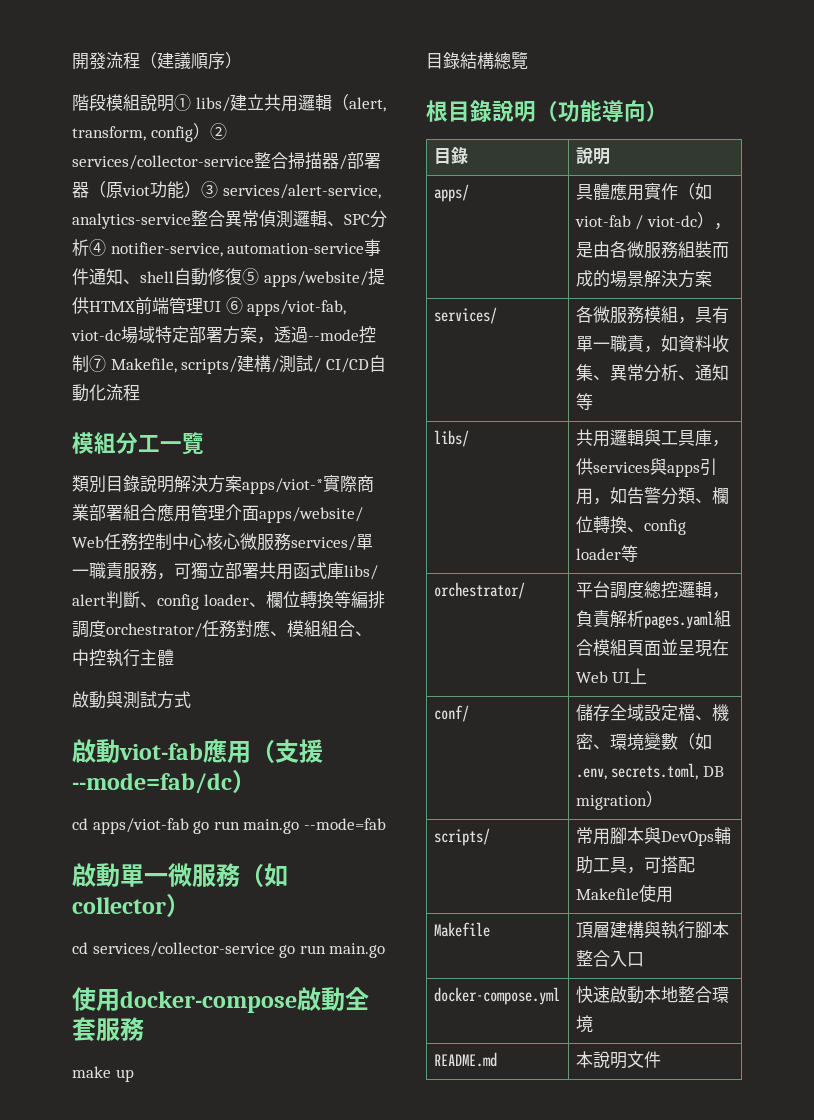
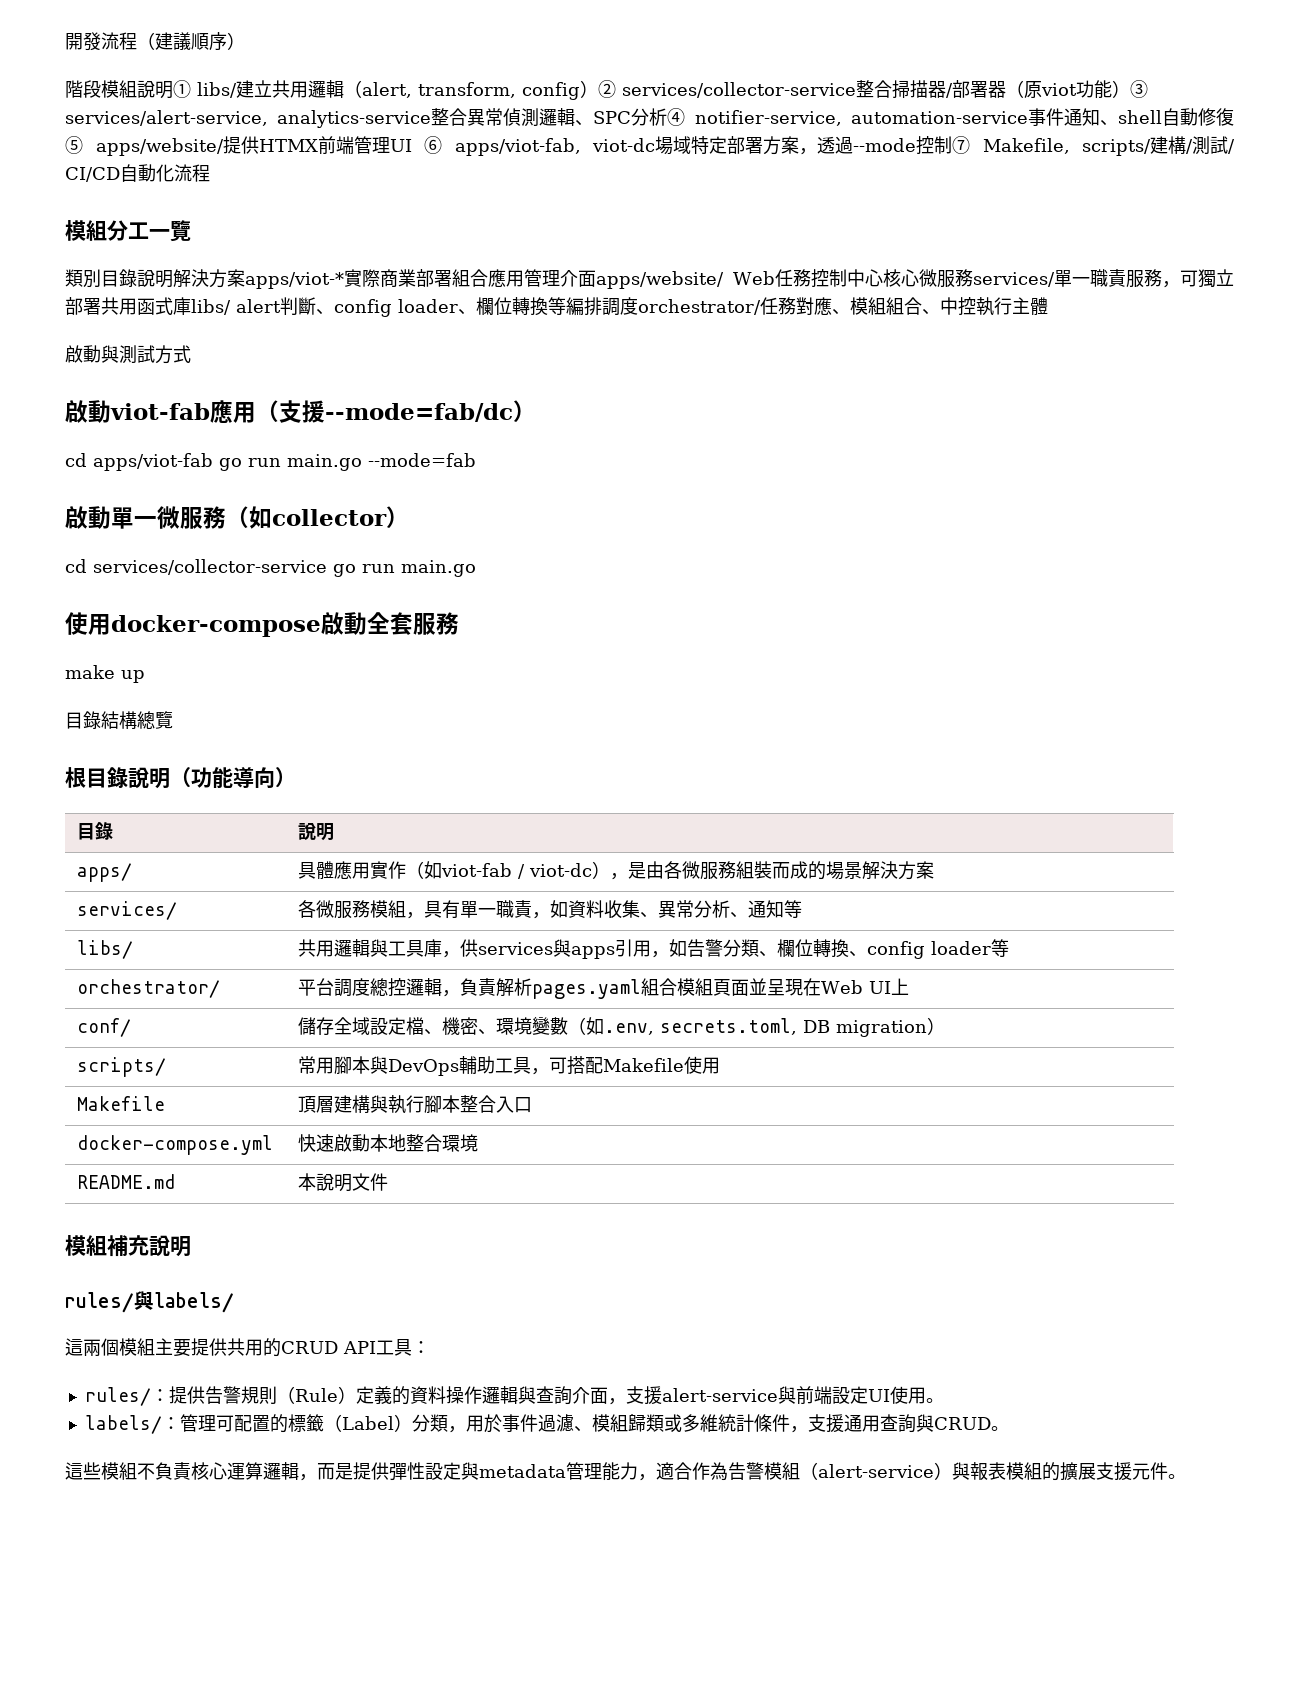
+ 模組補充說明
+ rules/與labels/
+ 這兩個模組主要提供共用的CRUD API工具：
+ rules/：提供告警規則（Rule）定義的資料操作邏輯與查詢介面，支援alert-service與前端設定UI使用。
+ labels/：管理可配置的標籤（Label）分類，用於事件過濾、模組歸類或多維統計條件，支援通用查詢與CRUD。
+ 這些模組不負責核心運算邏輯，而是提供彈性設定與metadata管理能力，適合作為告警模組（alert-service）與報表模組的擴展支援元件。

